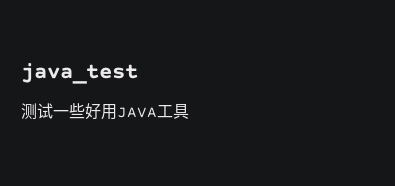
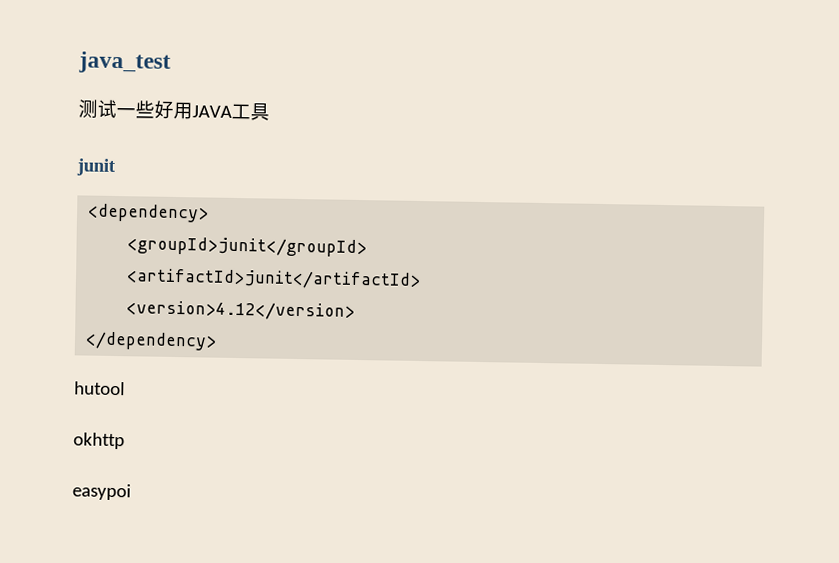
+ junit
+ <dependency>
+ <groupId>junit</groupId>
+ <artifactId>junit</artifactId>
+ <version>4.12</version>
+ </dependency>
+ hutool
+ okhttp
+ easypoi

